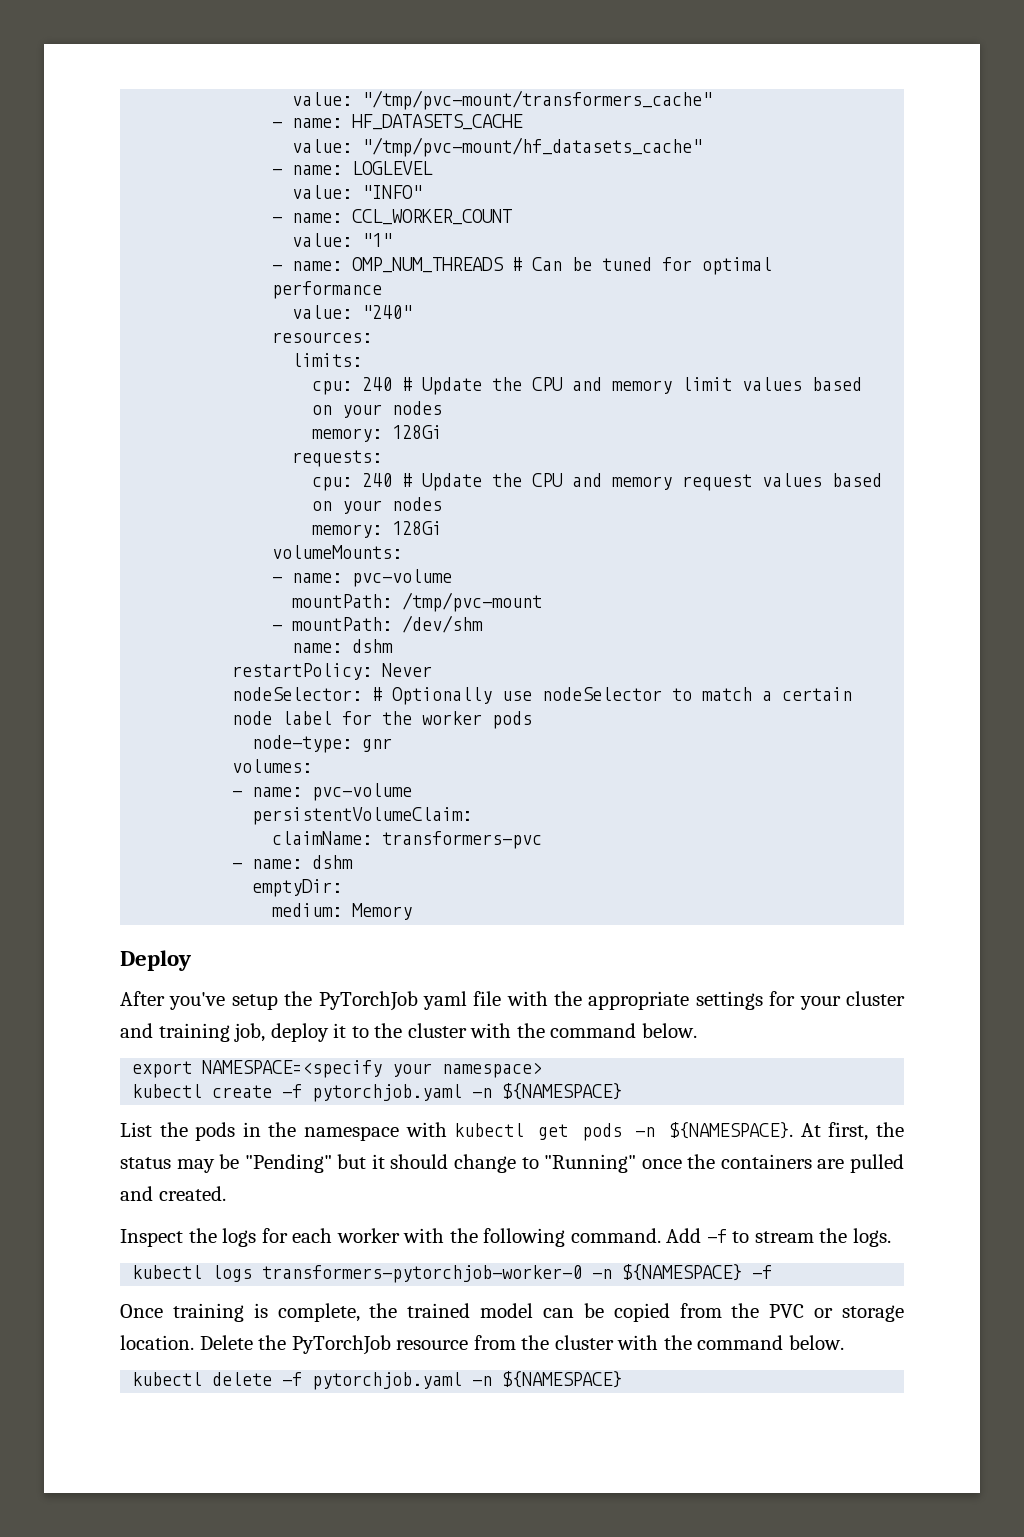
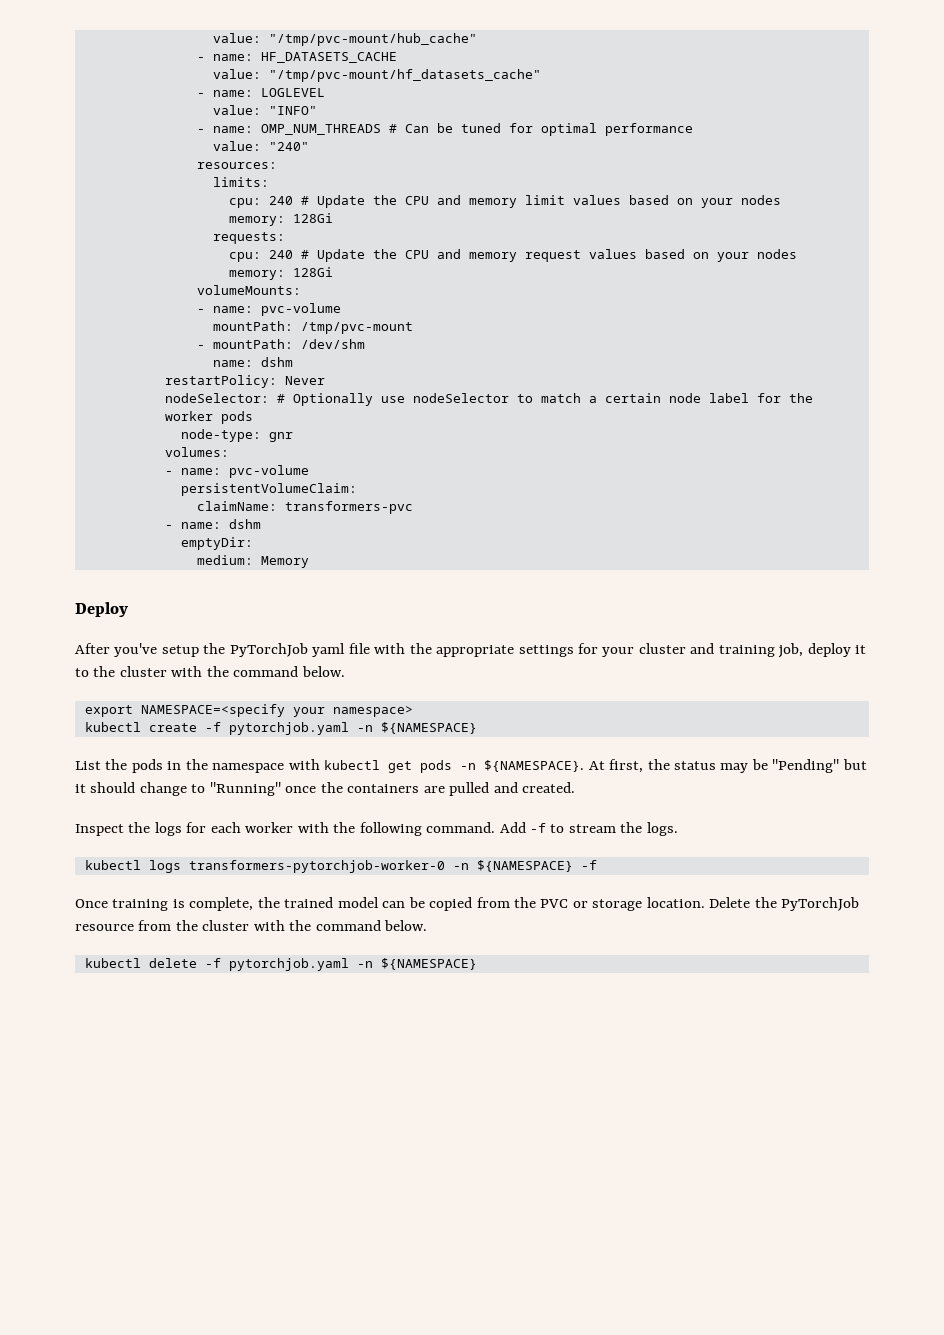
- value: "/tmp/pvc-mount/transformers_cache"
+ value: "/tmp/pvc-mount/hub_cache"
- - name: CCL_WORKER_COUNT
- value: "1"

